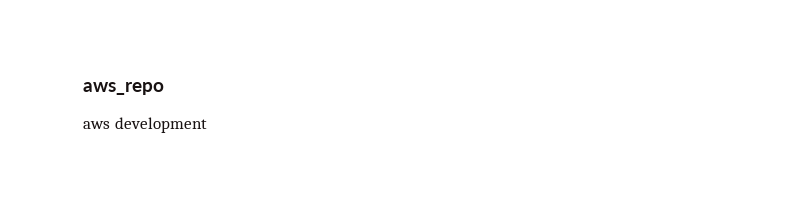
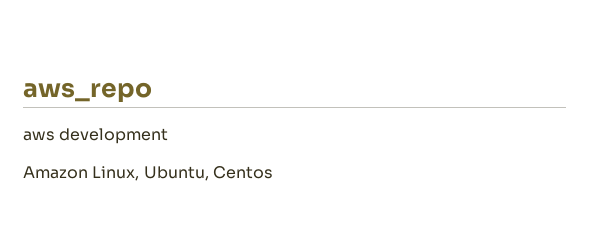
+ Amazon Linux, Ubuntu, Centos

